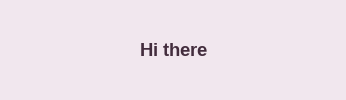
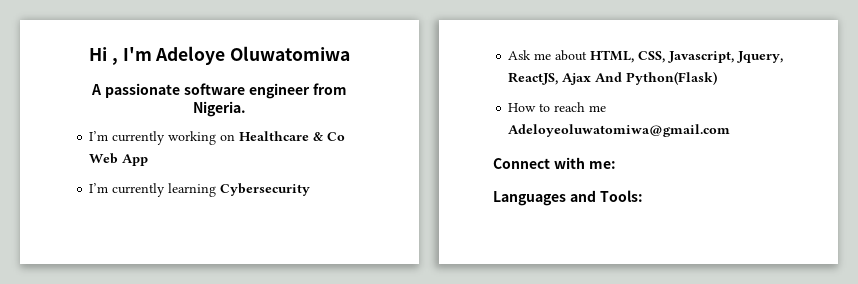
- Hi there
+ Hi , I'm Adeloye Oluwatomiwa
+ A passionate software engineer from Nigeria.
+ I’m currently working on Healthcare & Co Web App
+ I’m currently learning Cybersecurity
+ Ask me about HTML, CSS, Javascript, Jquery, ReactJS, Ajax And Python(Flask)
+ How to reach me Adeloyeoluwatomiwa@gmail.com
+ Connect with me:
+ Languages and Tools:

